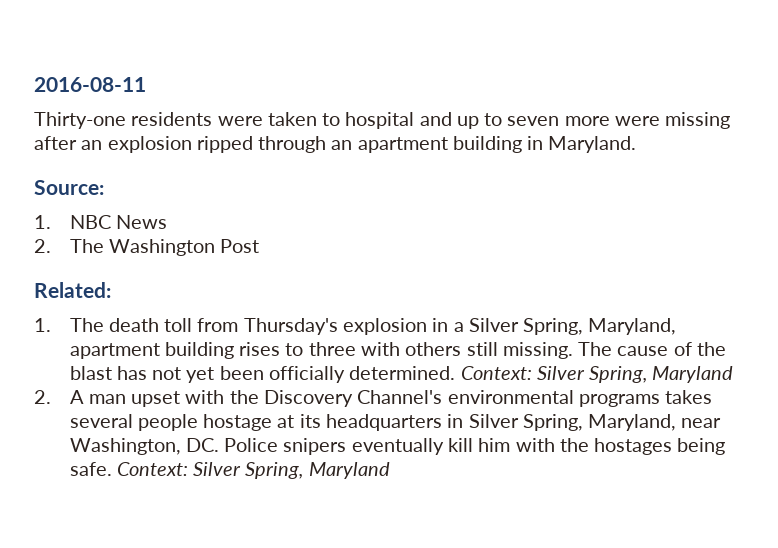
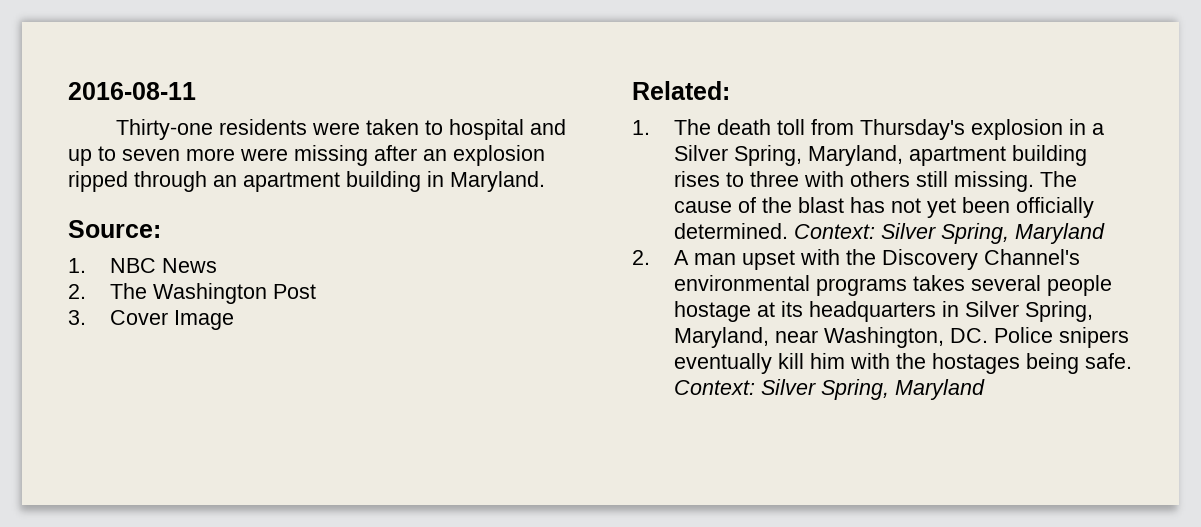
+ 3. Cover Image

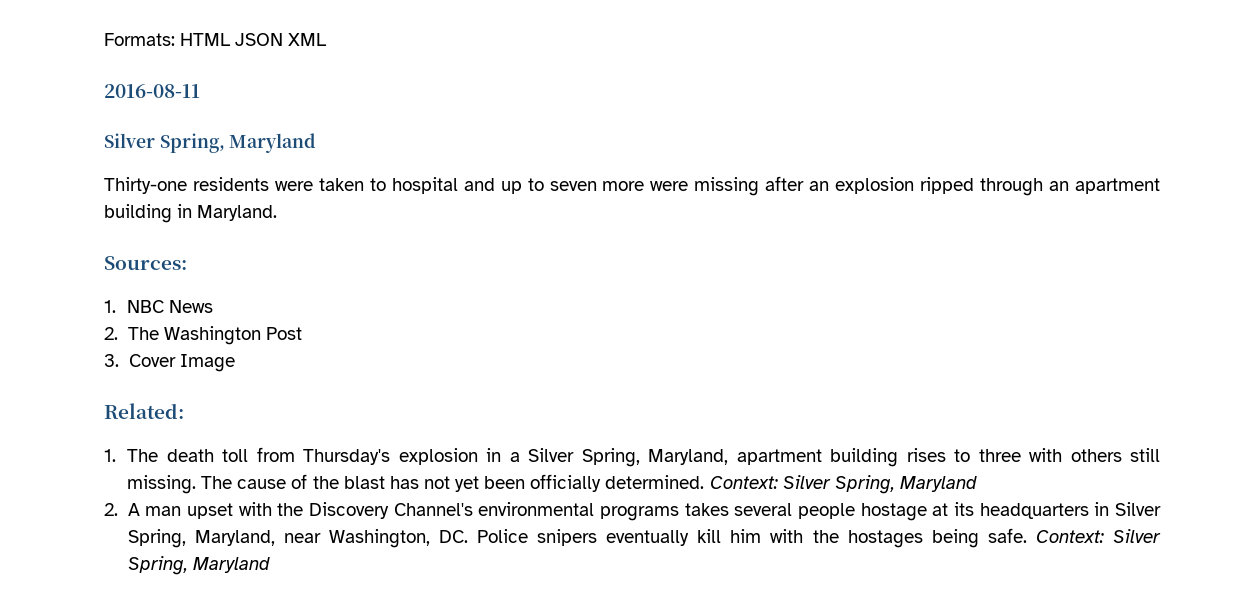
+ Formats: HTML JSON XML
  2016-08-11
+ Silver Spring, Maryland
- Source:
+ Sources:

